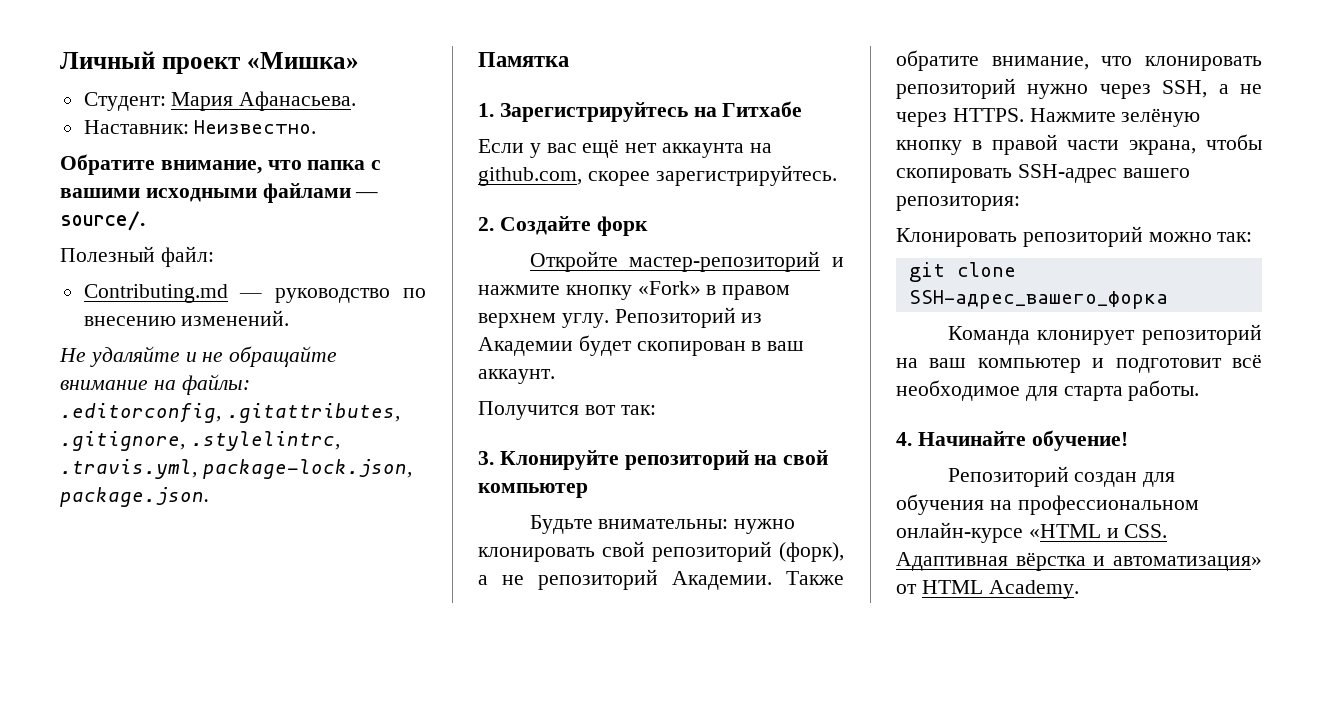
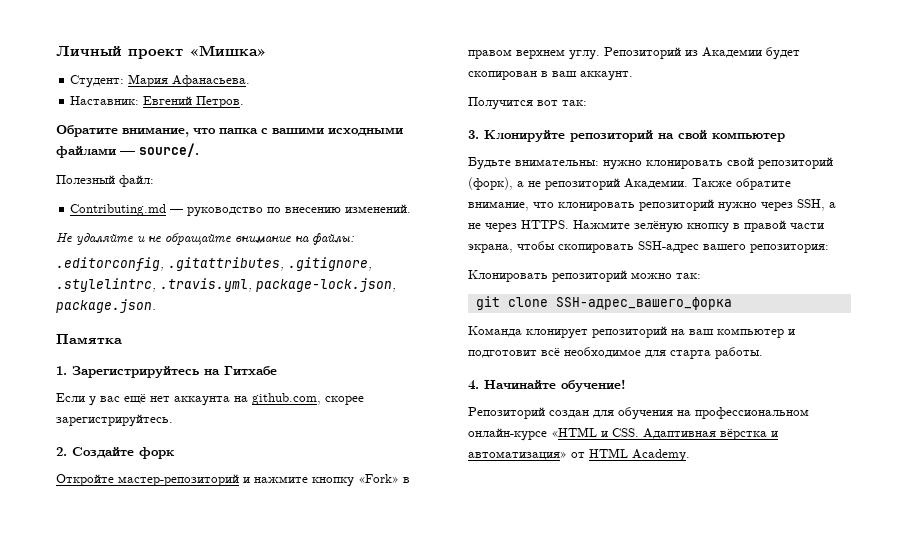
- Наставник: Неизвестно.
+ Наставник: Евгений Петров.

